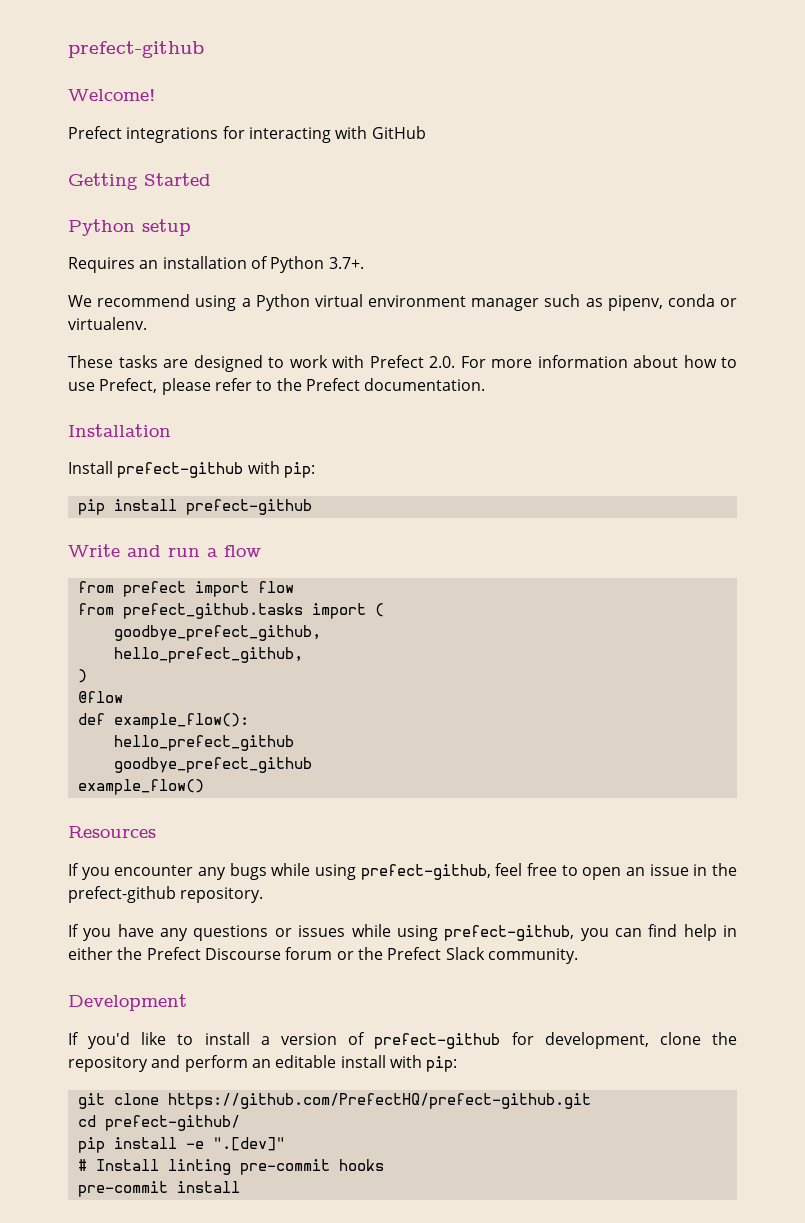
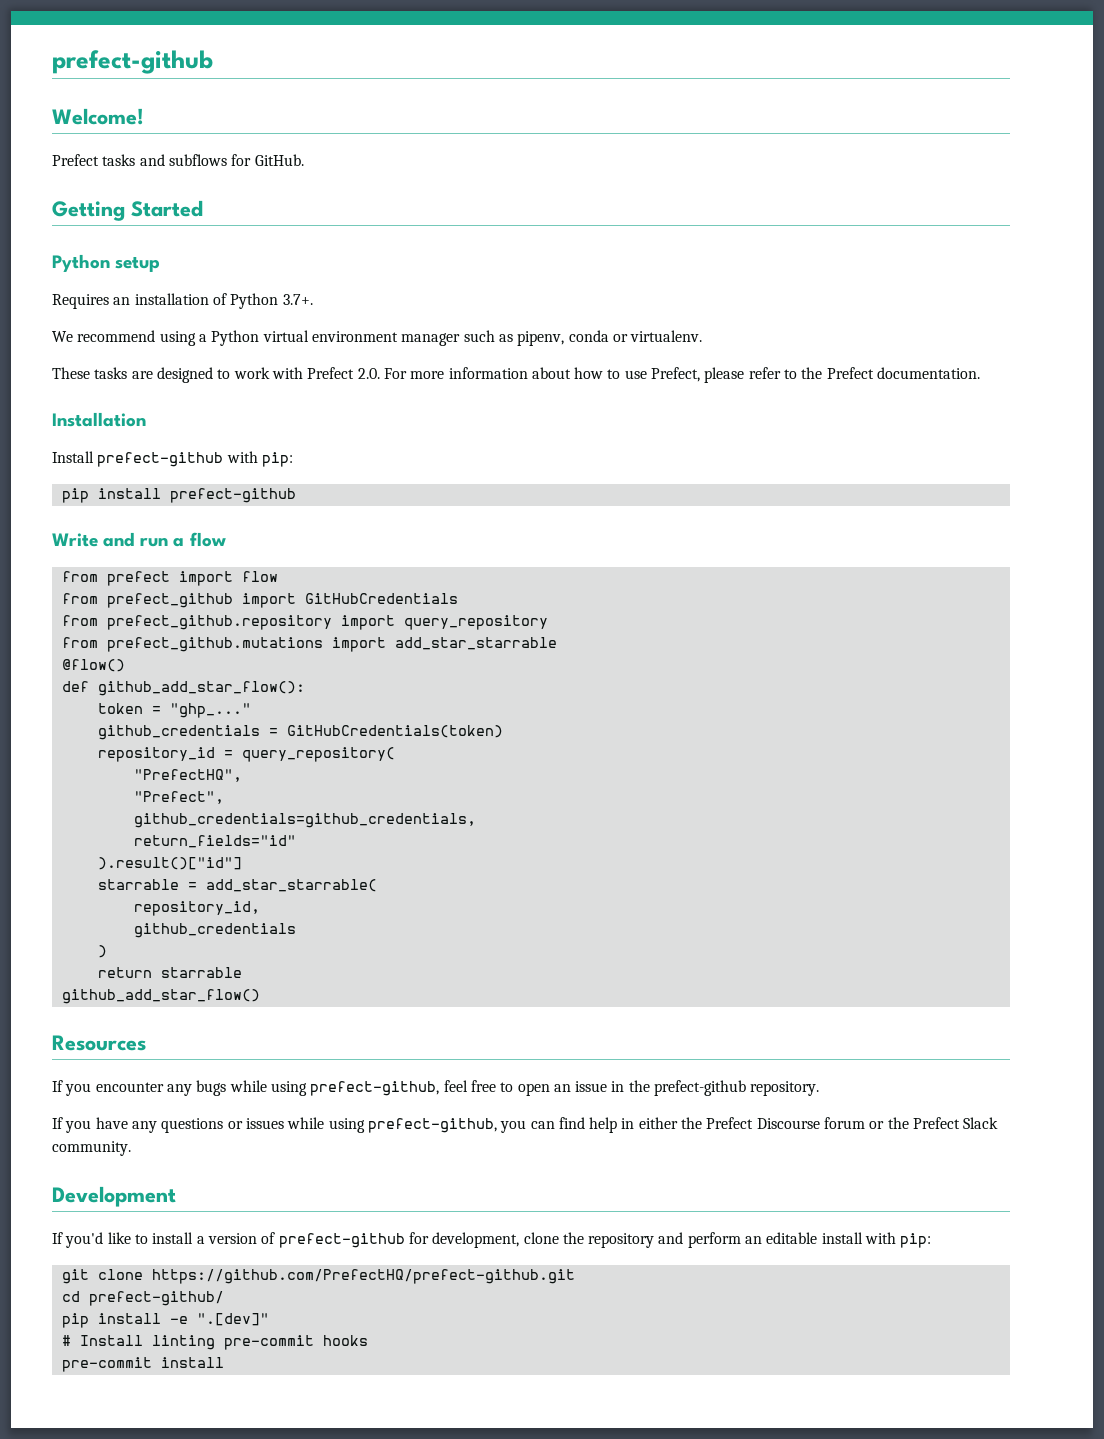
- Prefect integrations for interacting with GitHub
+ Prefect tasks and subflows for GitHub.
- from prefect_github.tasks import (
- goodbye_prefect_github,
- hello_prefect_github,
+ from prefect_github import GitHubCredentials
+ from prefect_github.repository import query_repository
+ from prefect_github.mutations import add_star_starrable
+ @flow()
+ def github_add_star_flow():
+ token = "ghp_..."
+ github_credentials = GitHubCredentials(token)
+ repository_id = query_repository(
+ "PrefectHQ",
+ "Prefect",
+ github_credentials=github_credentials,
+ return_fields="id"
+ ).result()["id"]
+ starrable = add_star_starrable(
+ repository_id,
+ github_credentials
  )
- @flow
- def example_flow():
- hello_prefect_github
- goodbye_prefect_github
- example_flow()
+ return starrable
+ github_add_star_flow()

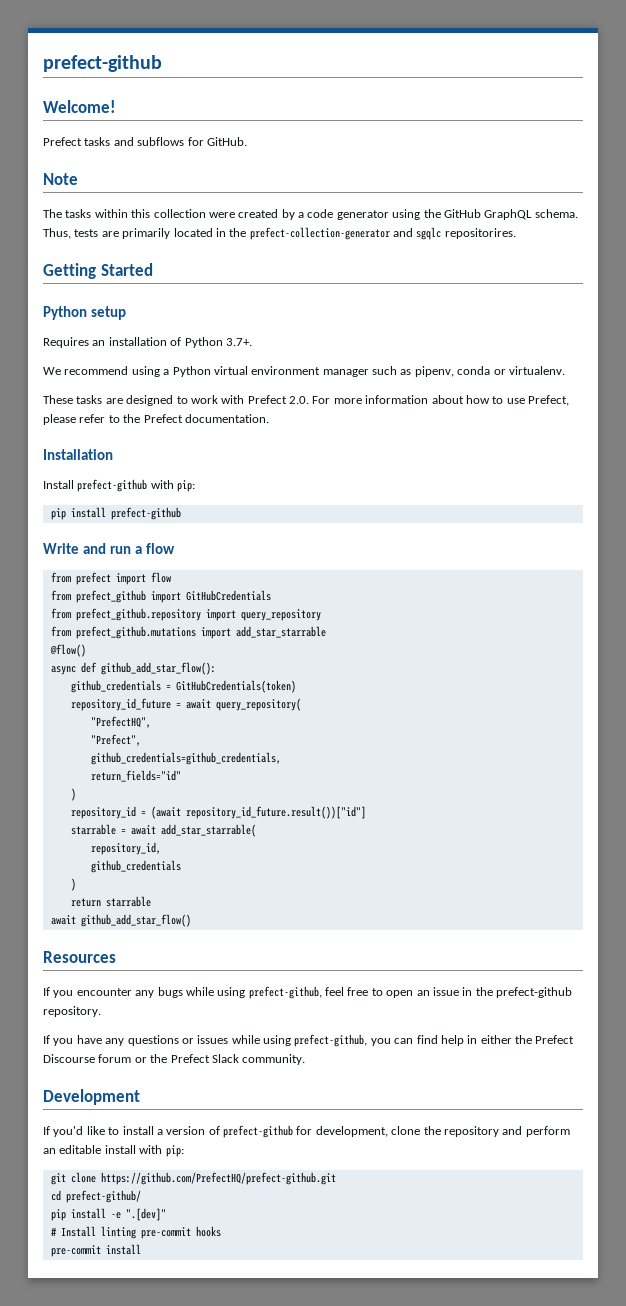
+ Note
+ The tasks within this collection were created by a code generator using the GitHub GraphQL schema. Thus, tests are primarily located in the prefect-collection-generator and sgqlc repositorires.
- def github_add_star_flow():
+ async def github_add_star_flow():
- token = "ghp_..."
- repository_id = query_repository(
+ repository_id_future = await query_repository(
  return_fields="id"
- ).result()["id"]
+ )
+ repository_id = (await repository_id_future.result())["id"]
- starrable = add_star_starrable(
+ starrable = await add_star_starrable(
- github_add_star_flow()
+ await github_add_star_flow()

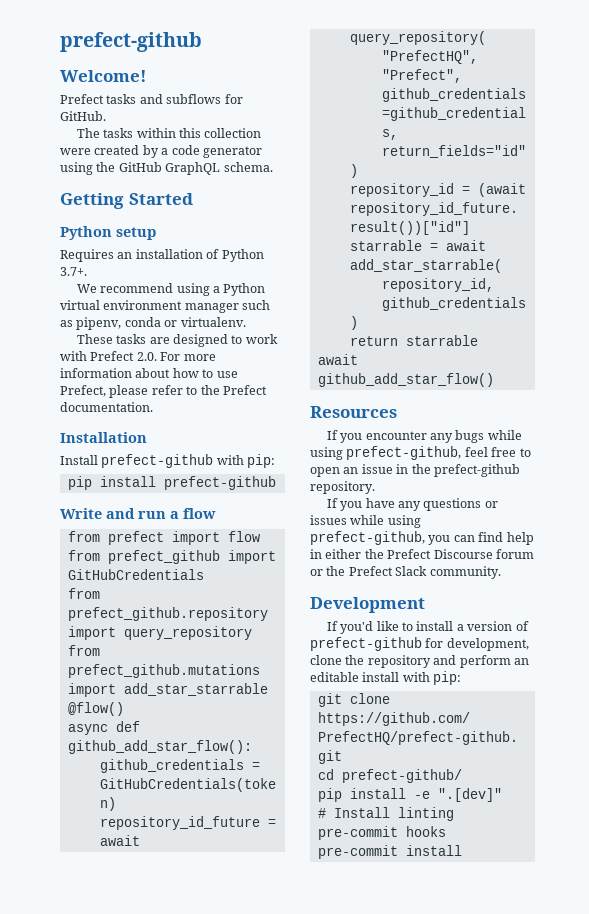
- Note
- Thus, tests are primarily located in the prefect-collection-generator and sgqlc repositorires.

